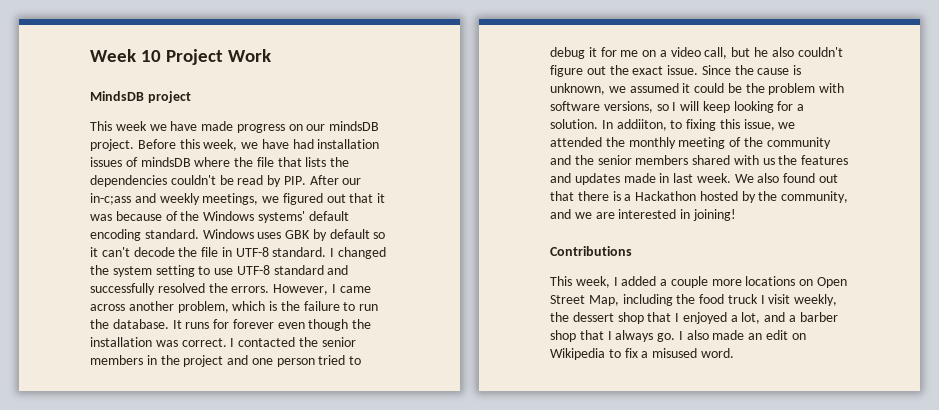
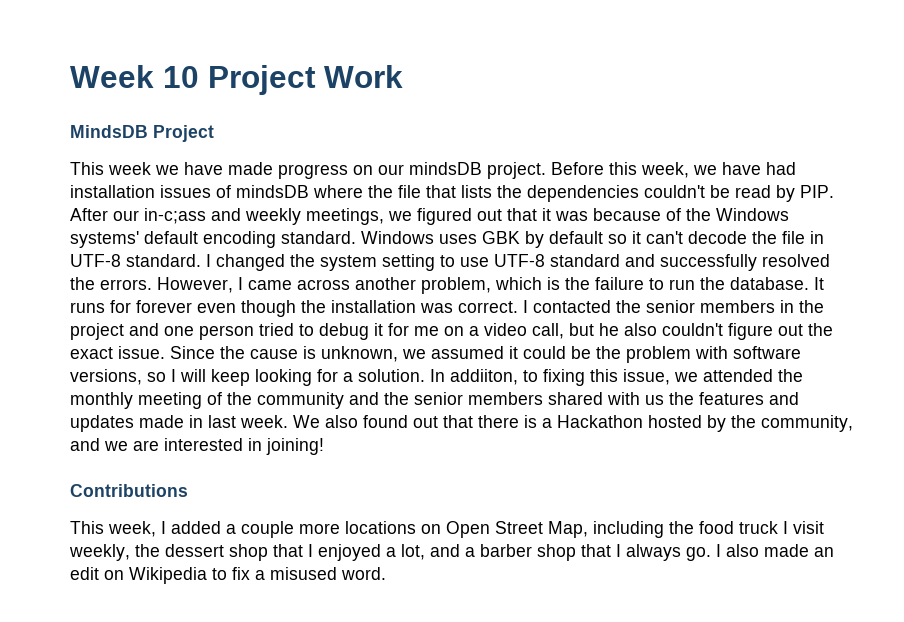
- MindsDB project
+ MindsDB Project

